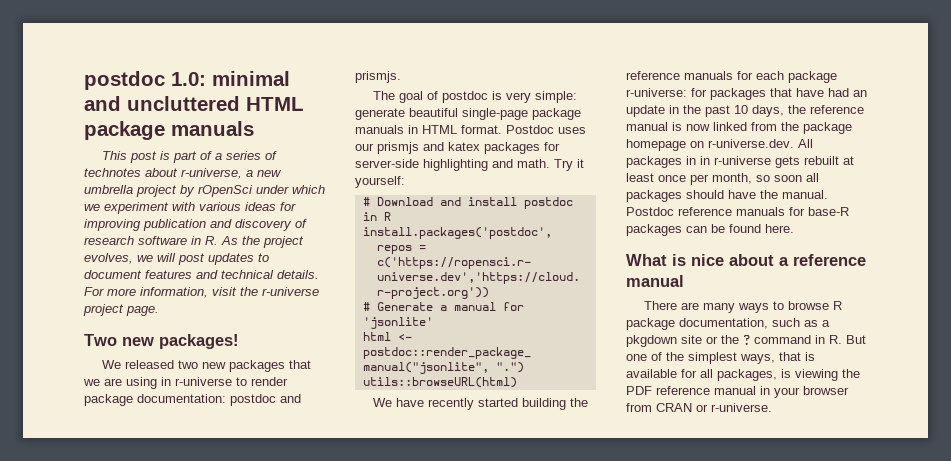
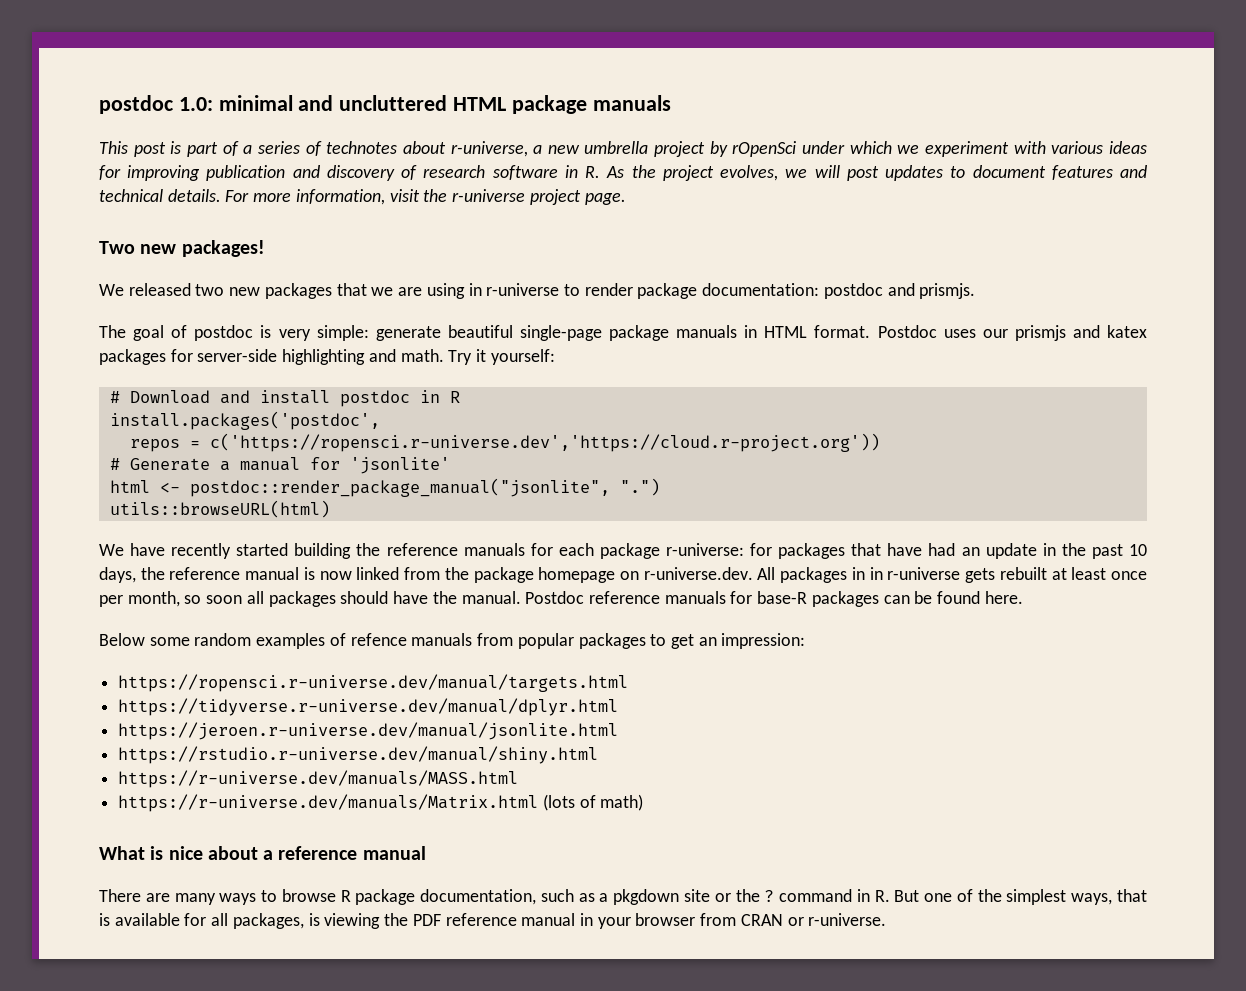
+ Below some random examples of refence manuals from popular packages to get an impression:
+ https://ropensci.r-universe.dev/manual/targets.html
+ https://tidyverse.r-universe.dev/manual/dplyr.html
+ https://jeroen.r-universe.dev/manual/jsonlite.html
+ https://rstudio.r-universe.dev/manual/shiny.html
+ https://r-universe.dev/manuals/MASS.html
+ https://r-universe.dev/manuals/Matrix.html (lots of math)

